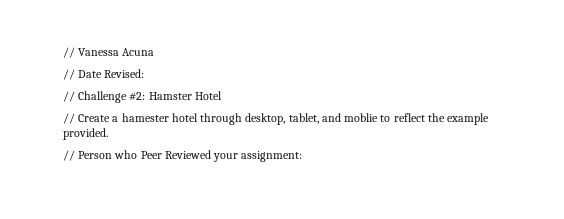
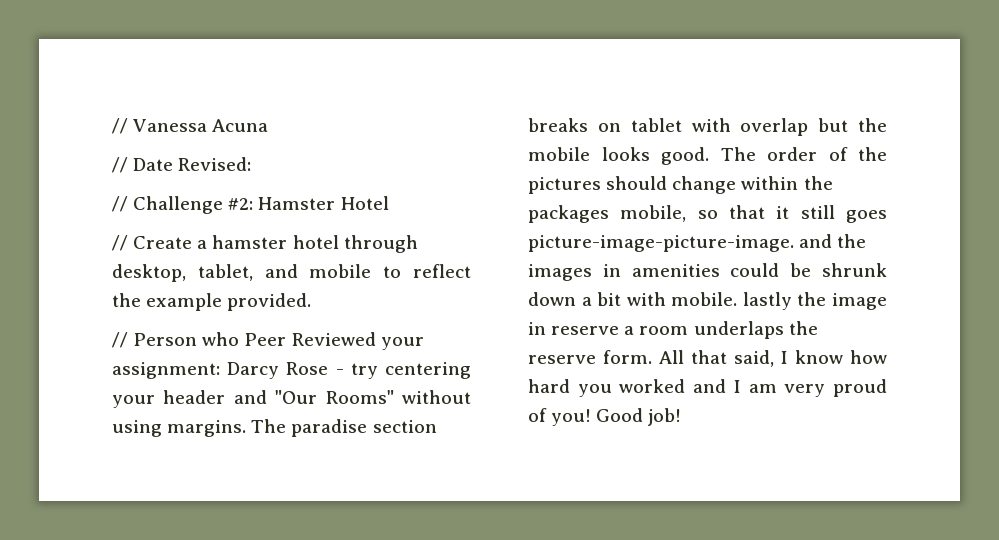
- // Create a hamester hotel through desktop, tablet, and moblie to reflect the example provided.
+ // Create a hamster hotel through desktop, tablet, and mobile to reflect the example provided.
- // Person who Peer Reviewed your assignment:
+ // Person who Peer Reviewed your assignment: Darcy Rose - try centering your header and "Our Rooms" without using margins. The paradise section breaks on tablet with overlap but the mobile looks good. The order of the pictures should change within the packages mobile, so that it still goes picture-image-picture-image. and the images in amenities could be shrunk down a bit with mobile. lastly the image in reserve a room underlaps the reserve form. All that said, I know how hard you worked and I am very proud of you! Good job!

